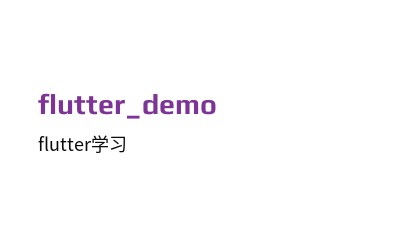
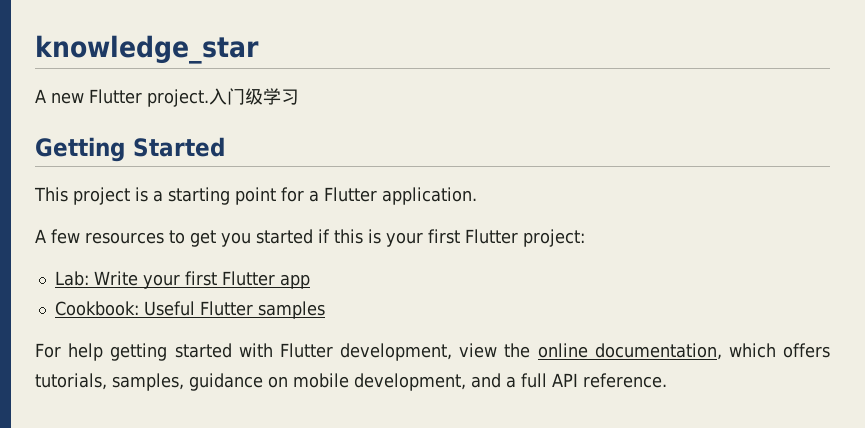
- flutter_demo
- flutter学习
+ knowledge_star
+ A new Flutter project.入门级学习
+ Getting Started
+ This project is a starting point for a Flutter application.
+ A few resources to get you started if this is your first Flutter project:
+ Lab: Write your first Flutter app
+ Cookbook: Useful Flutter samples
+ For help getting started with Flutter development, view the online documentation, which offers tutorials, samples, guidance on mobile development, and a full API reference.

